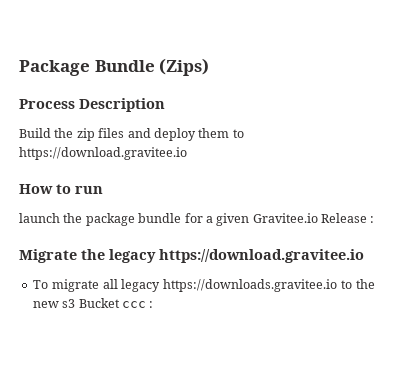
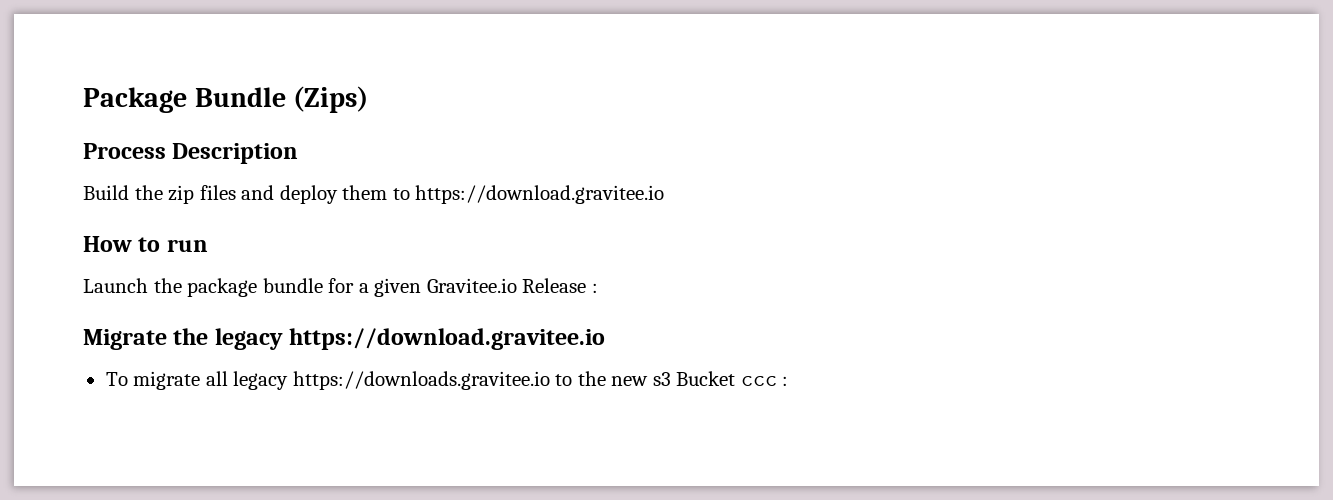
- launch the package bundle for a given Gravitee.io Release :
+ Launch the package bundle for a given Gravitee.io Release :

